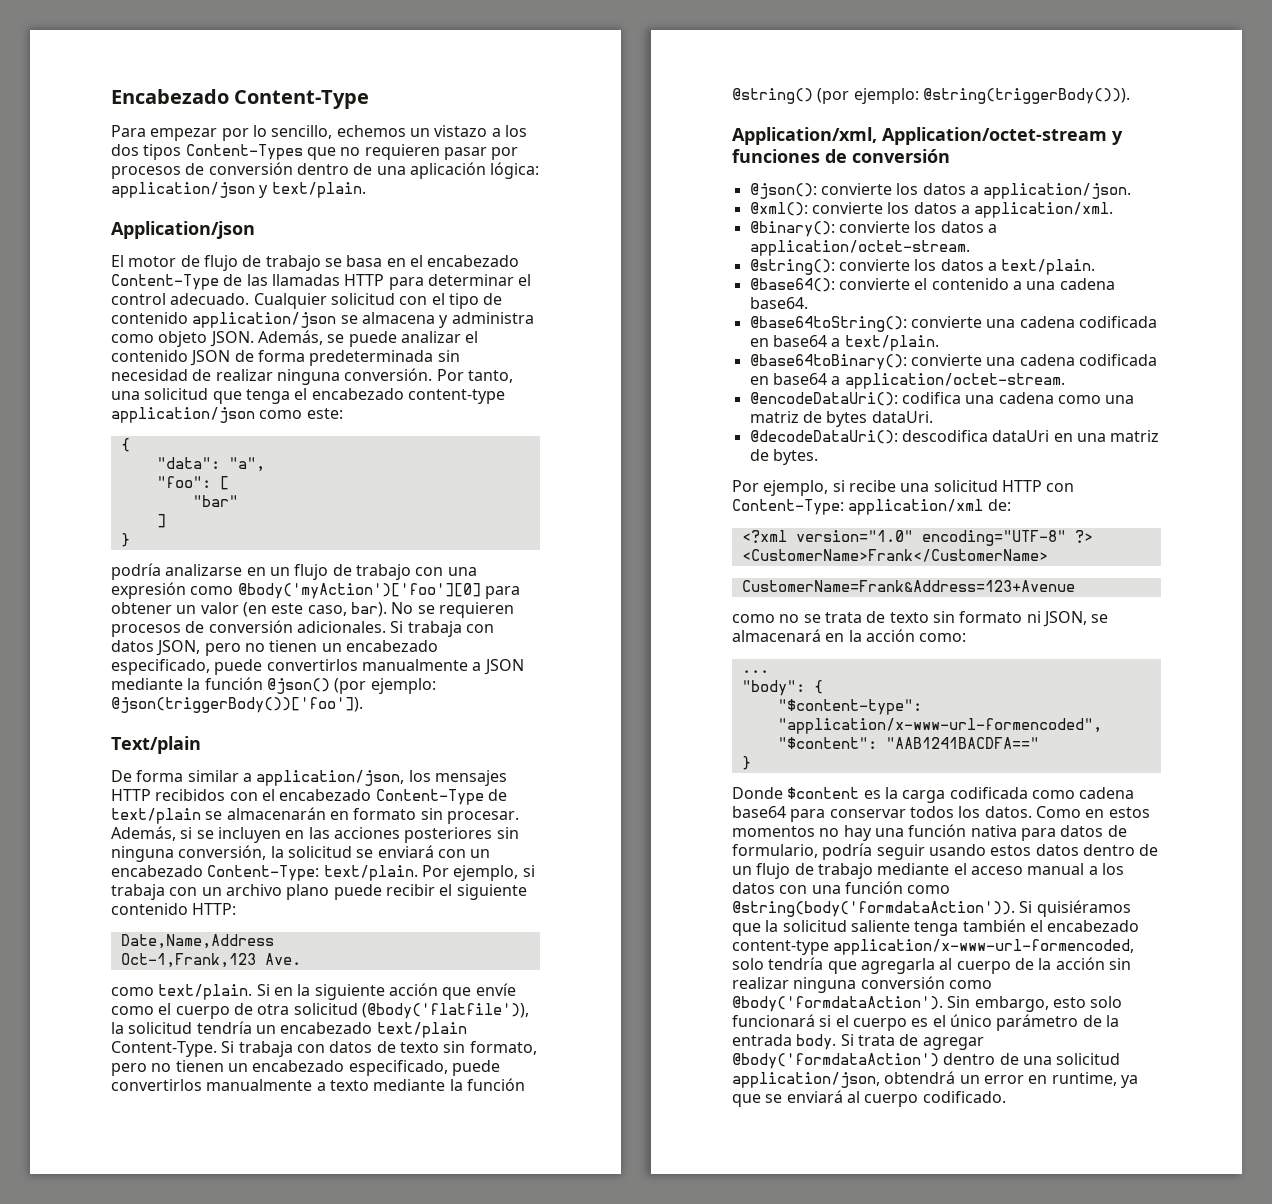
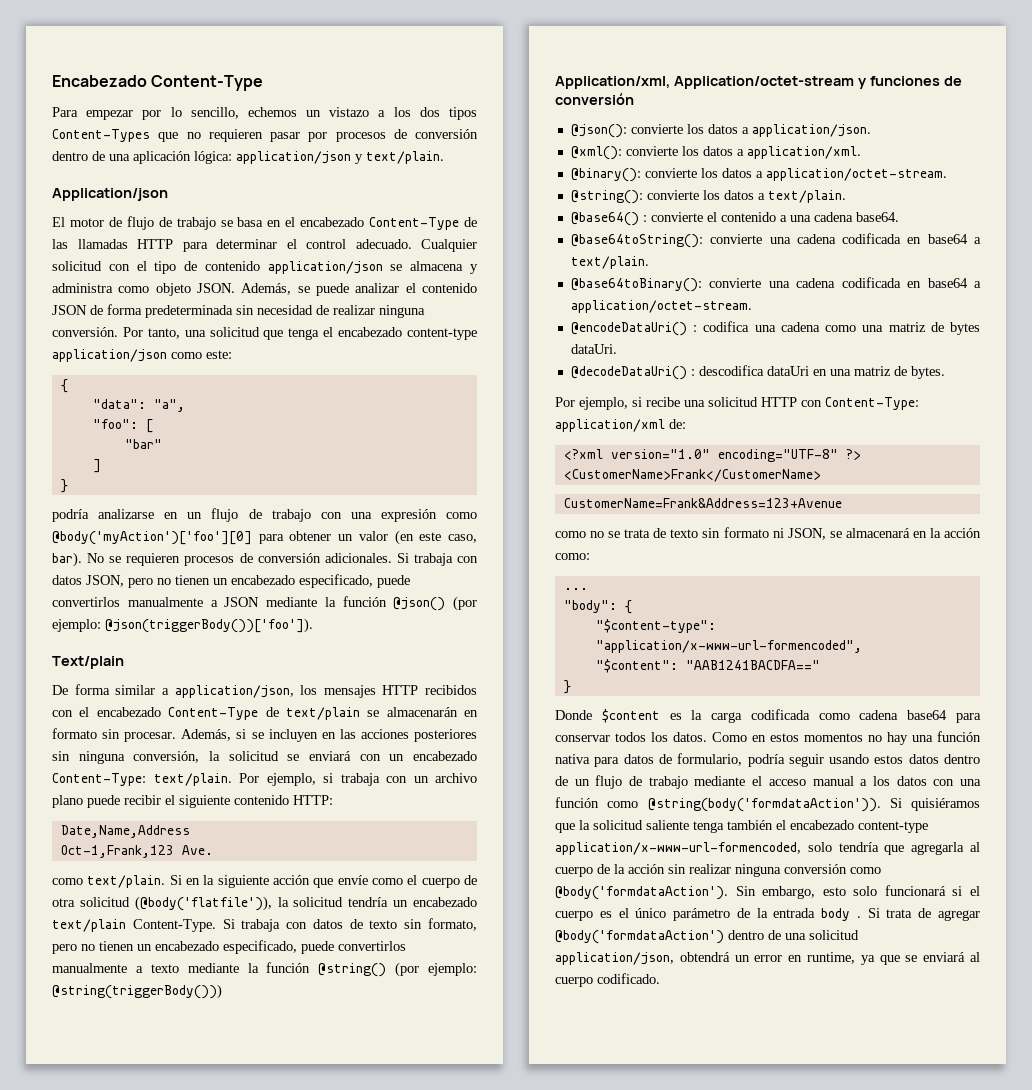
- Si trabaja con datos de texto sin formato, pero no tienen un encabezado especificado, puede convertirlos manualmente a texto mediante la función @string() (por ejemplo: @string(triggerBody())).
+ Si trabaja con datos de texto sin formato, pero no tienen un encabezado especificado, puede convertirlos manualmente a texto mediante la función @string() (por ejemplo: @string(triggerBody()))
- @base64(): convierte el contenido a una cadena base64.
+ @base64() : convierte el contenido a una cadena base64.
- @encodeDataUri(): codifica una cadena como una matriz de bytes dataUri.
+ @encodeDataUri() : codifica una cadena como una matriz de bytes dataUri.
- @decodeDataUri(): descodifica dataUri en una matriz de bytes.
+ @decodeDataUri() : descodifica dataUri en una matriz de bytes.
- Sin embargo, esto solo funcionará si el cuerpo es el único parámetro de la entrada body.
+ Sin embargo, esto solo funcionará si el cuerpo es el único parámetro de la entrada body .

